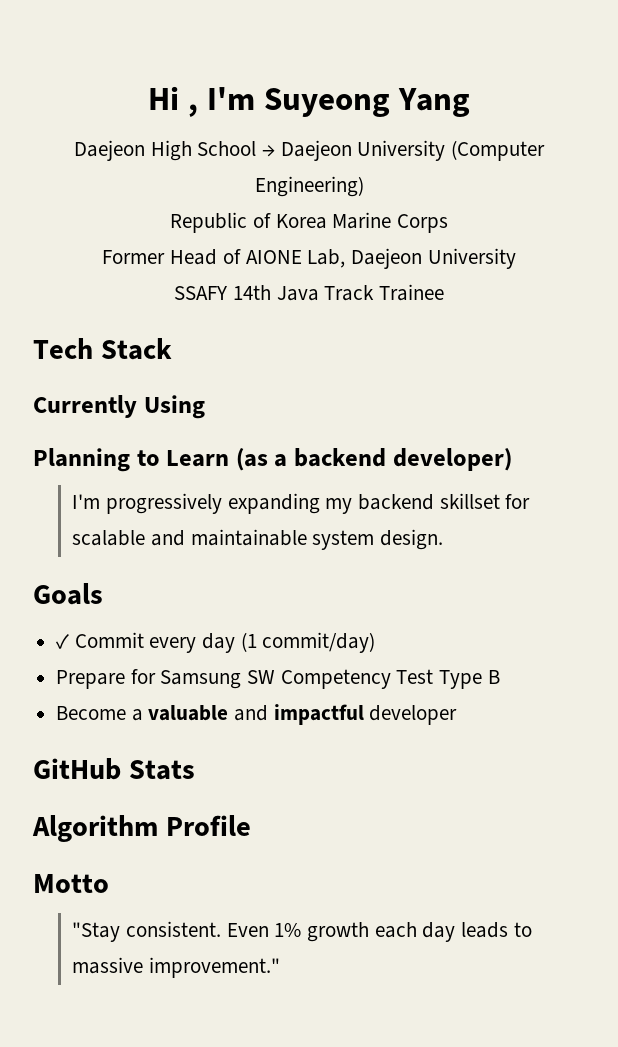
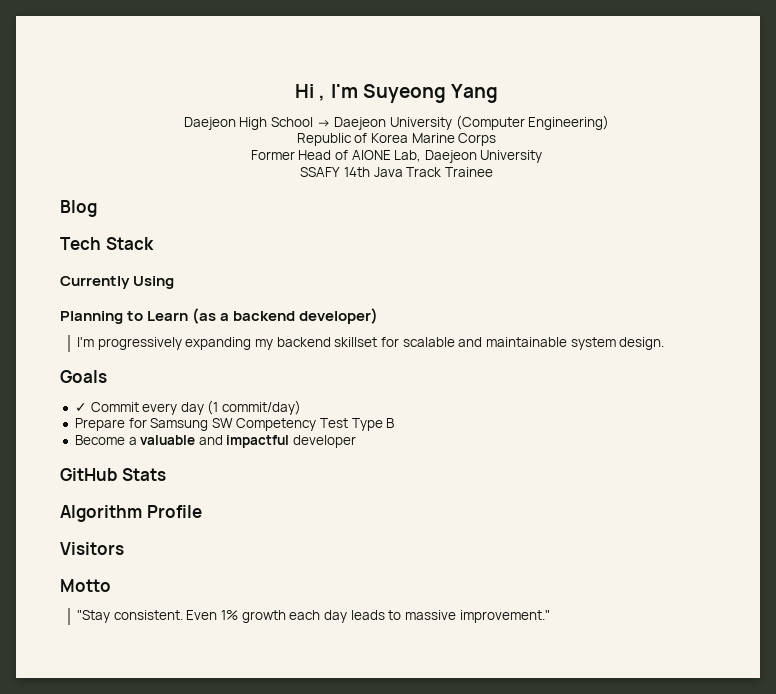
+ Blog
+ Visitors

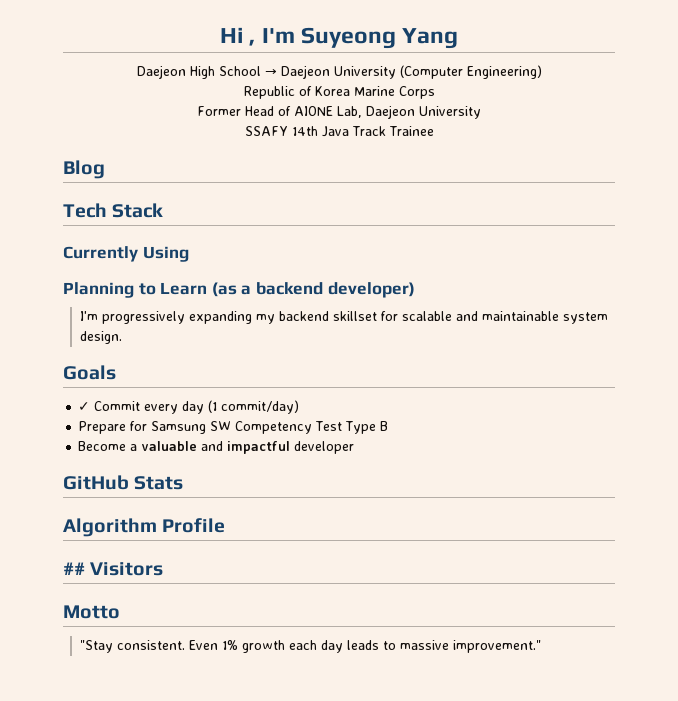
- Visitors
+ ## Visitors

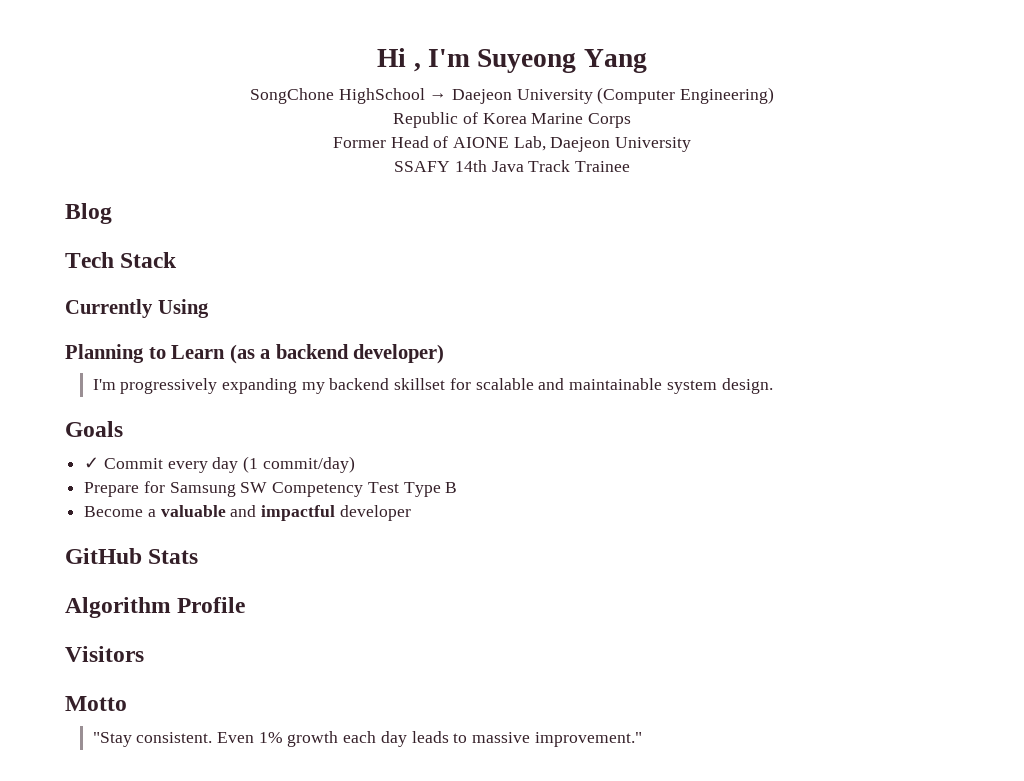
- Daejeon High School → Daejeon University (Computer Engineering)
+ SongChone HighSchool → Daejeon University (Computer Engineering)
- ## Visitors
+ Visitors

